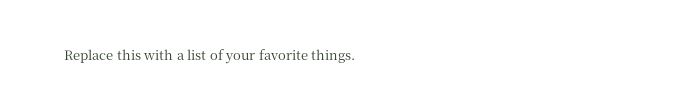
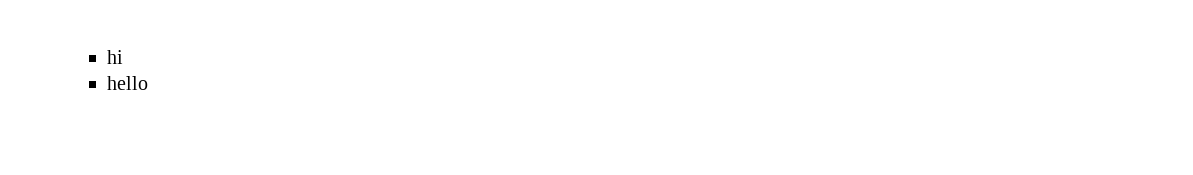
- Replace this with a list of your favorite things.
+ hi
+ hello

